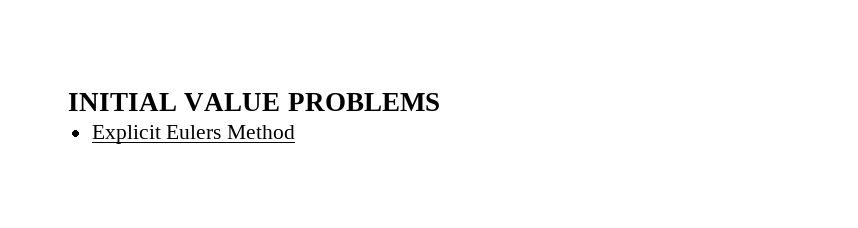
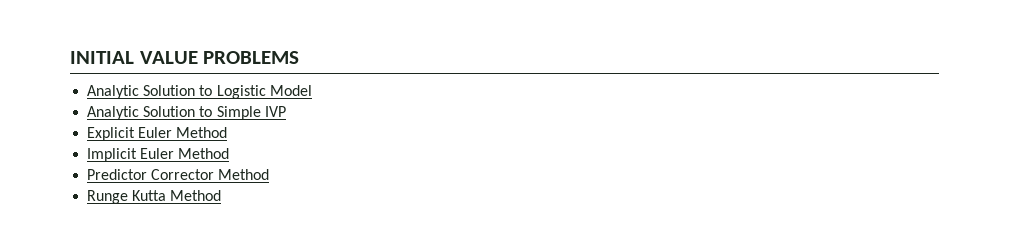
+ Analytic Solution to Logistic Model
+ Analytic Solution to Simple IVP
- Explicit Eulers Method
+ Explicit Euler Method
+ Implicit Euler Method
+ Predictor Corrector Method
+ Runge Kutta Method

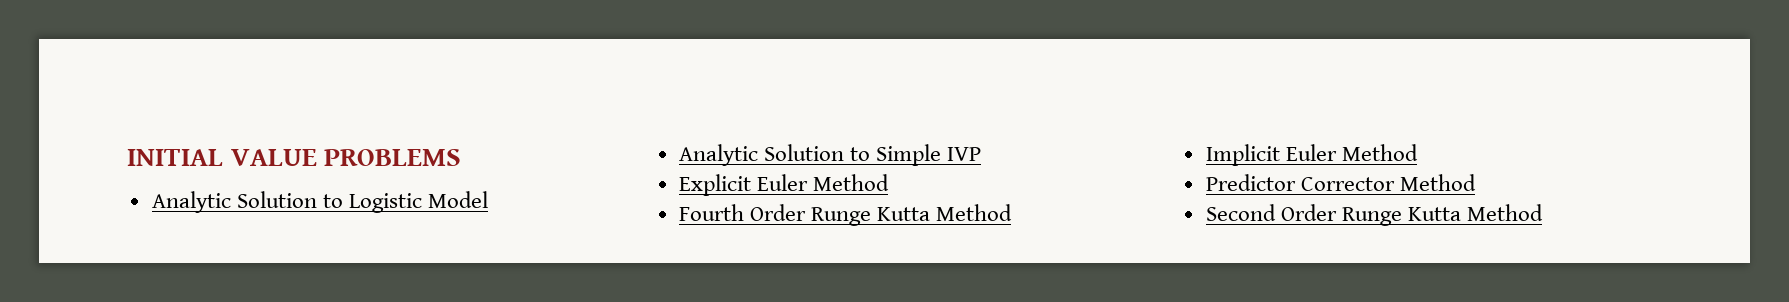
+ Fourth Order Runge Kutta Method
- Runge Kutta Method
+ Second Order Runge Kutta Method

